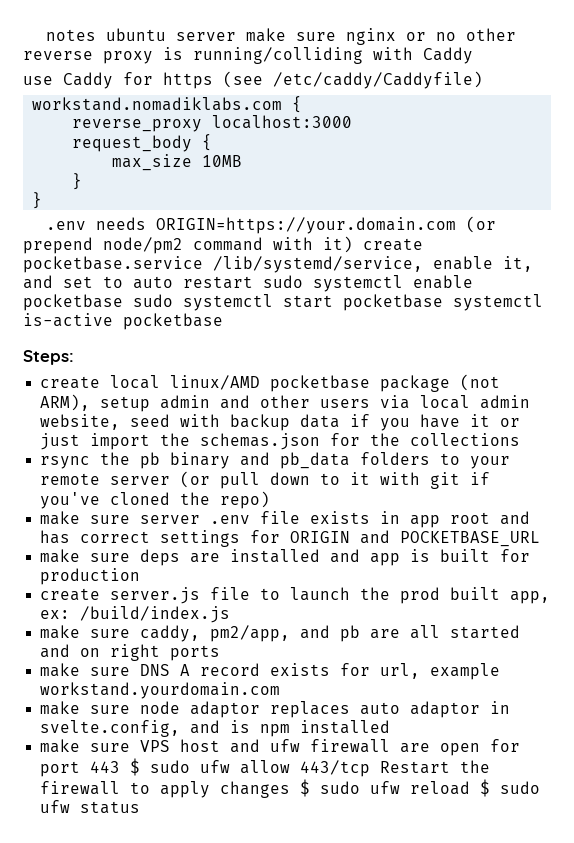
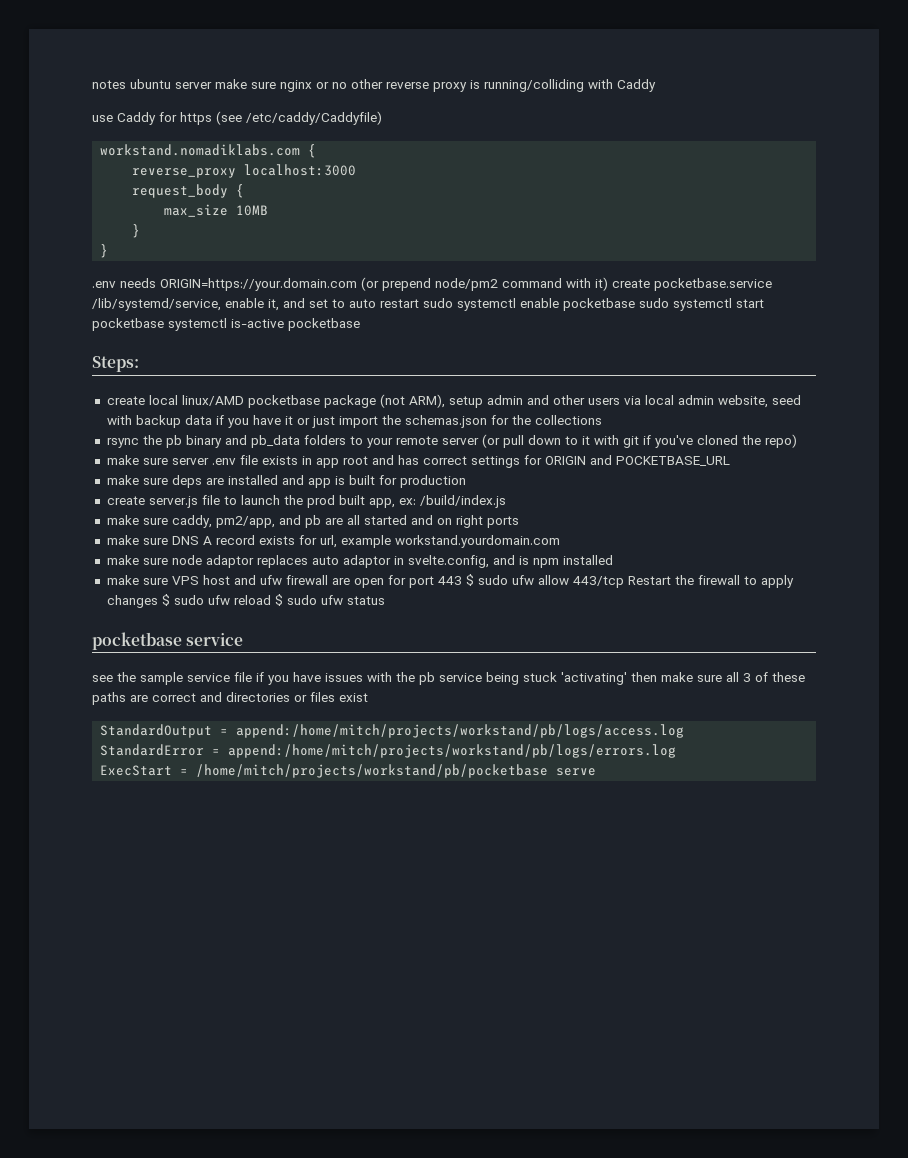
+ pocketbase service
+ see the sample service file if you have issues with the pb service being stuck 'activating' then make sure all 3 of these paths are correct and directories or files exist
+ StandardOutput = append:/home/mitch/projects/workstand/pb/logs/access.log
+ StandardError = append:/home/mitch/projects/workstand/pb/logs/errors.log
+ ExecStart = /home/mitch/projects/workstand/pb/pocketbase serve

